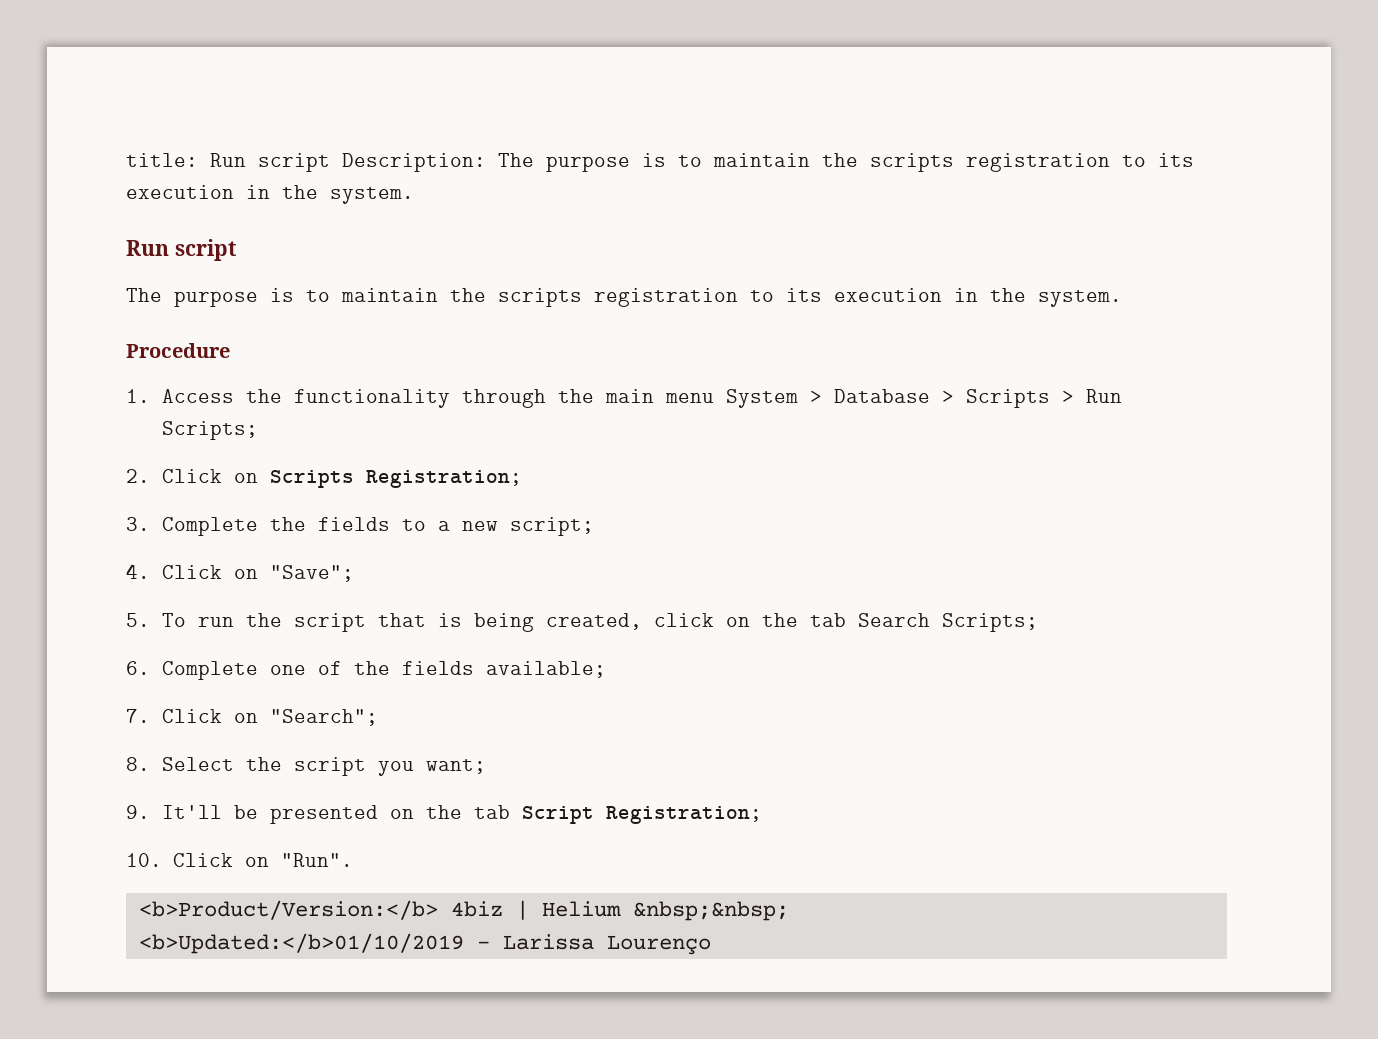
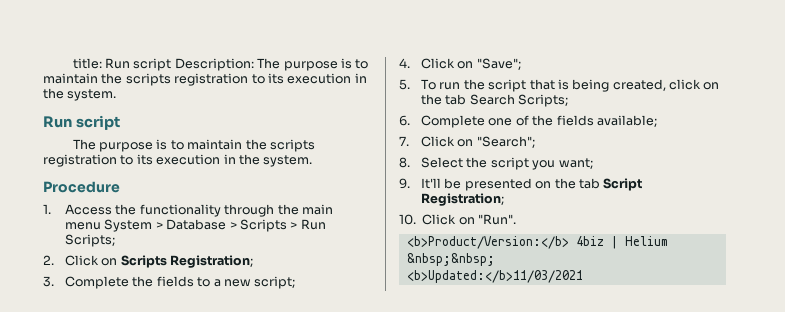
- <b>Updated:</b>01/10/2019 – Larissa Lourenço
+ <b>Updated:</b>11/03/2021

